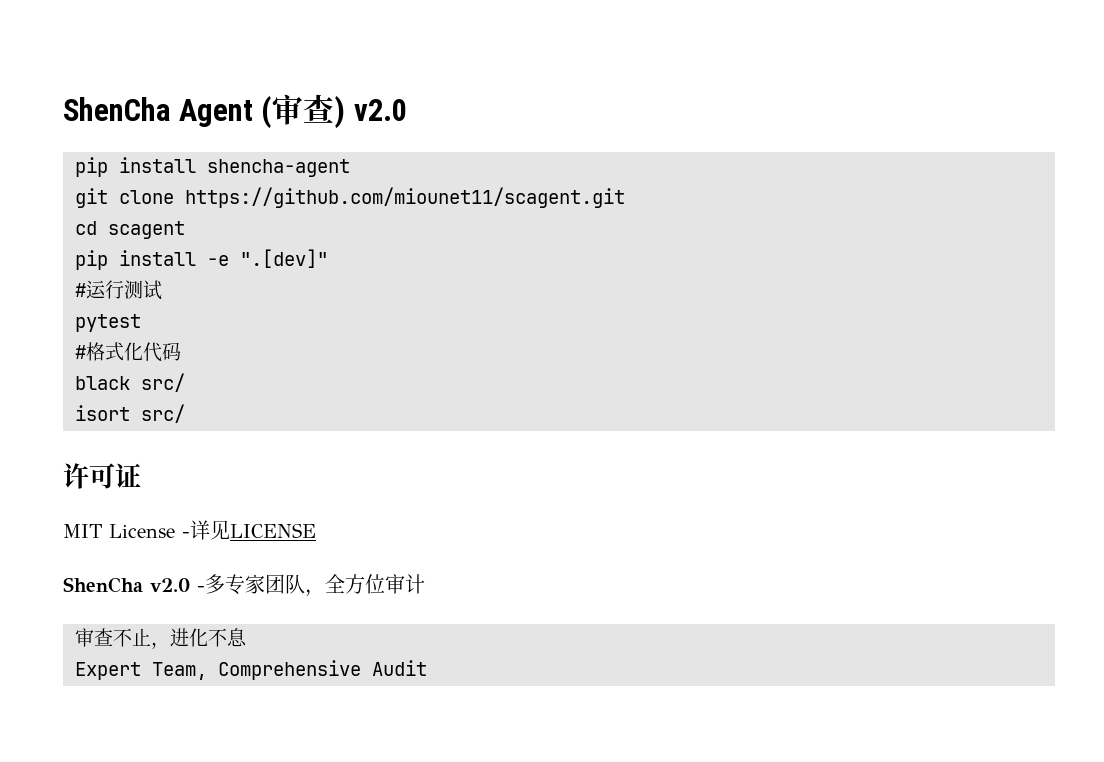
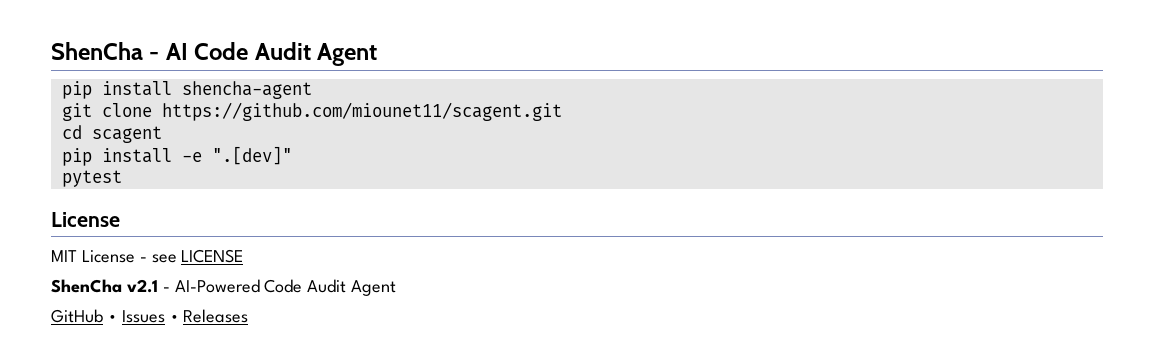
- ShenCha Agent (审查) v2.0
+ ShenCha - AI Code Audit Agent
- #运行测试
  pytest
- #格式化代码
- black src/
- isort src/
- 许可证
+ License
- MIT License -详见LICENSE
+ MIT License - see LICENSE
- ShenCha v2.0 -多专家团队，全方位审计
- 审查不止，进化不息
- Expert Team, Comprehensive Audit
+ ShenCha v2.1 - AI-Powered Code Audit Agent
+ GitHub • Issues • Releases

